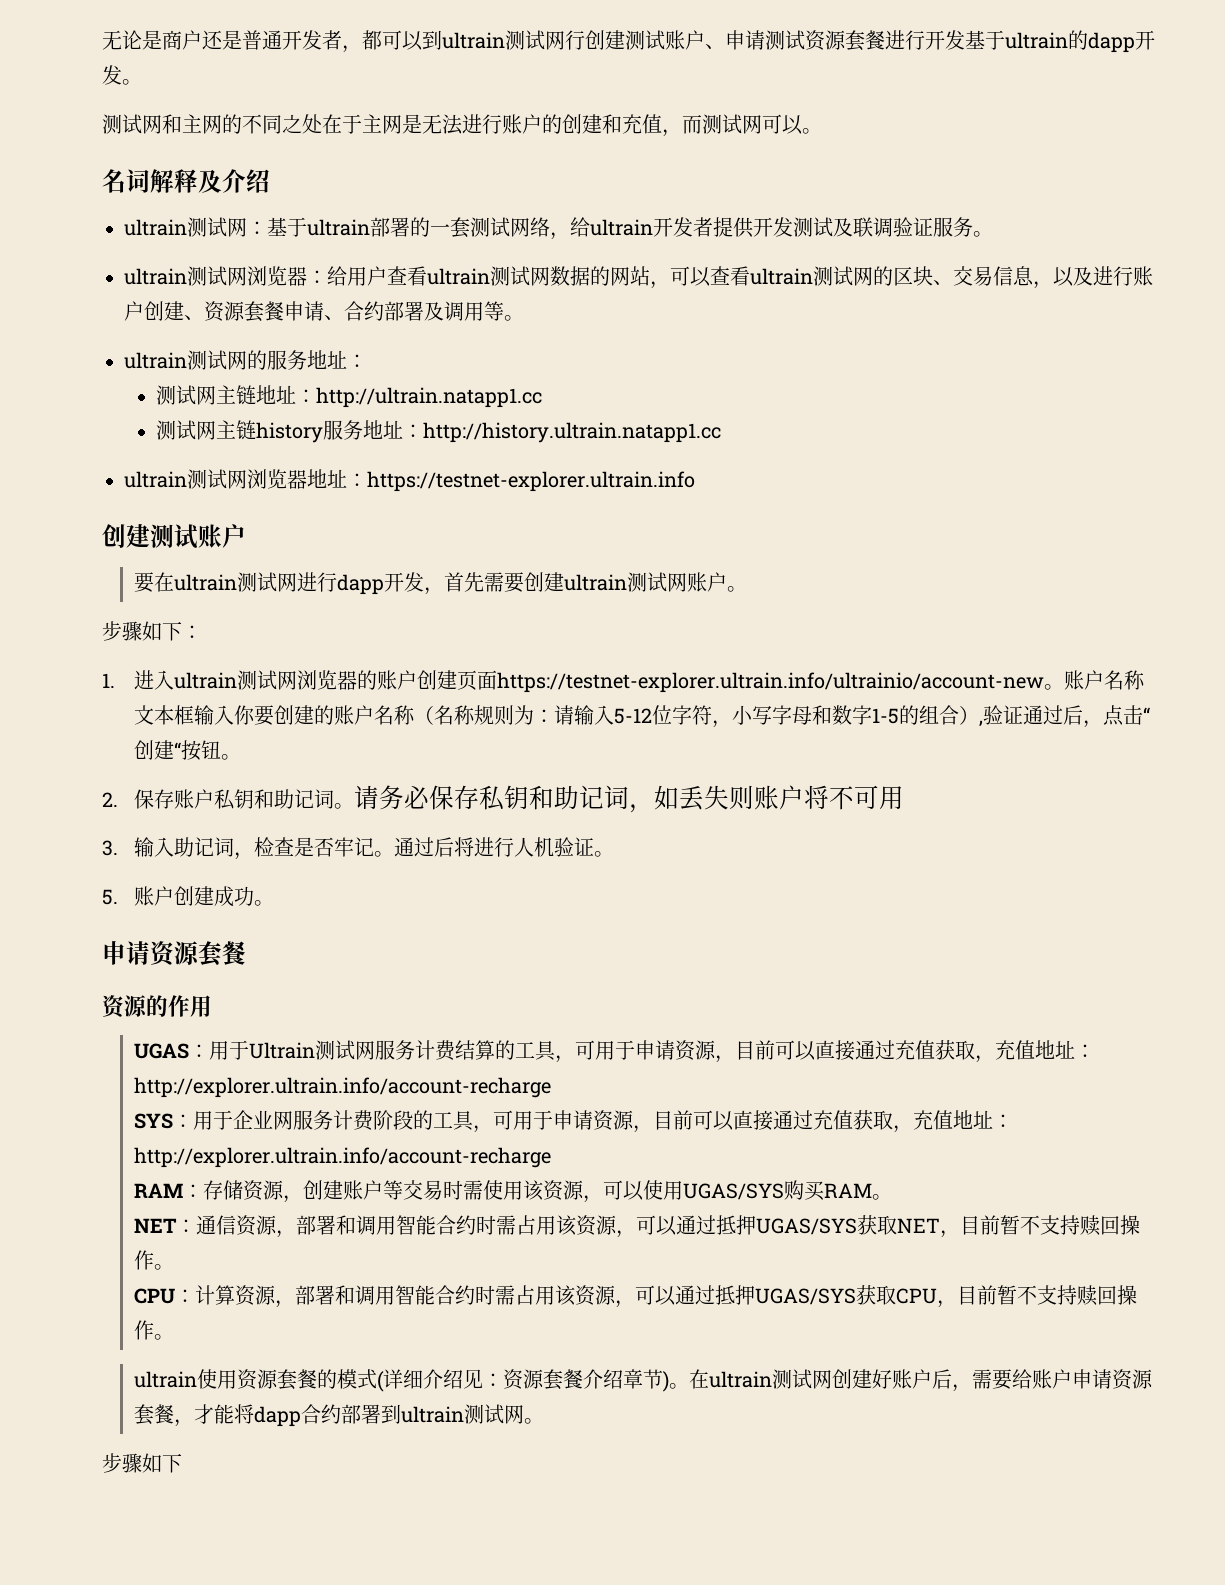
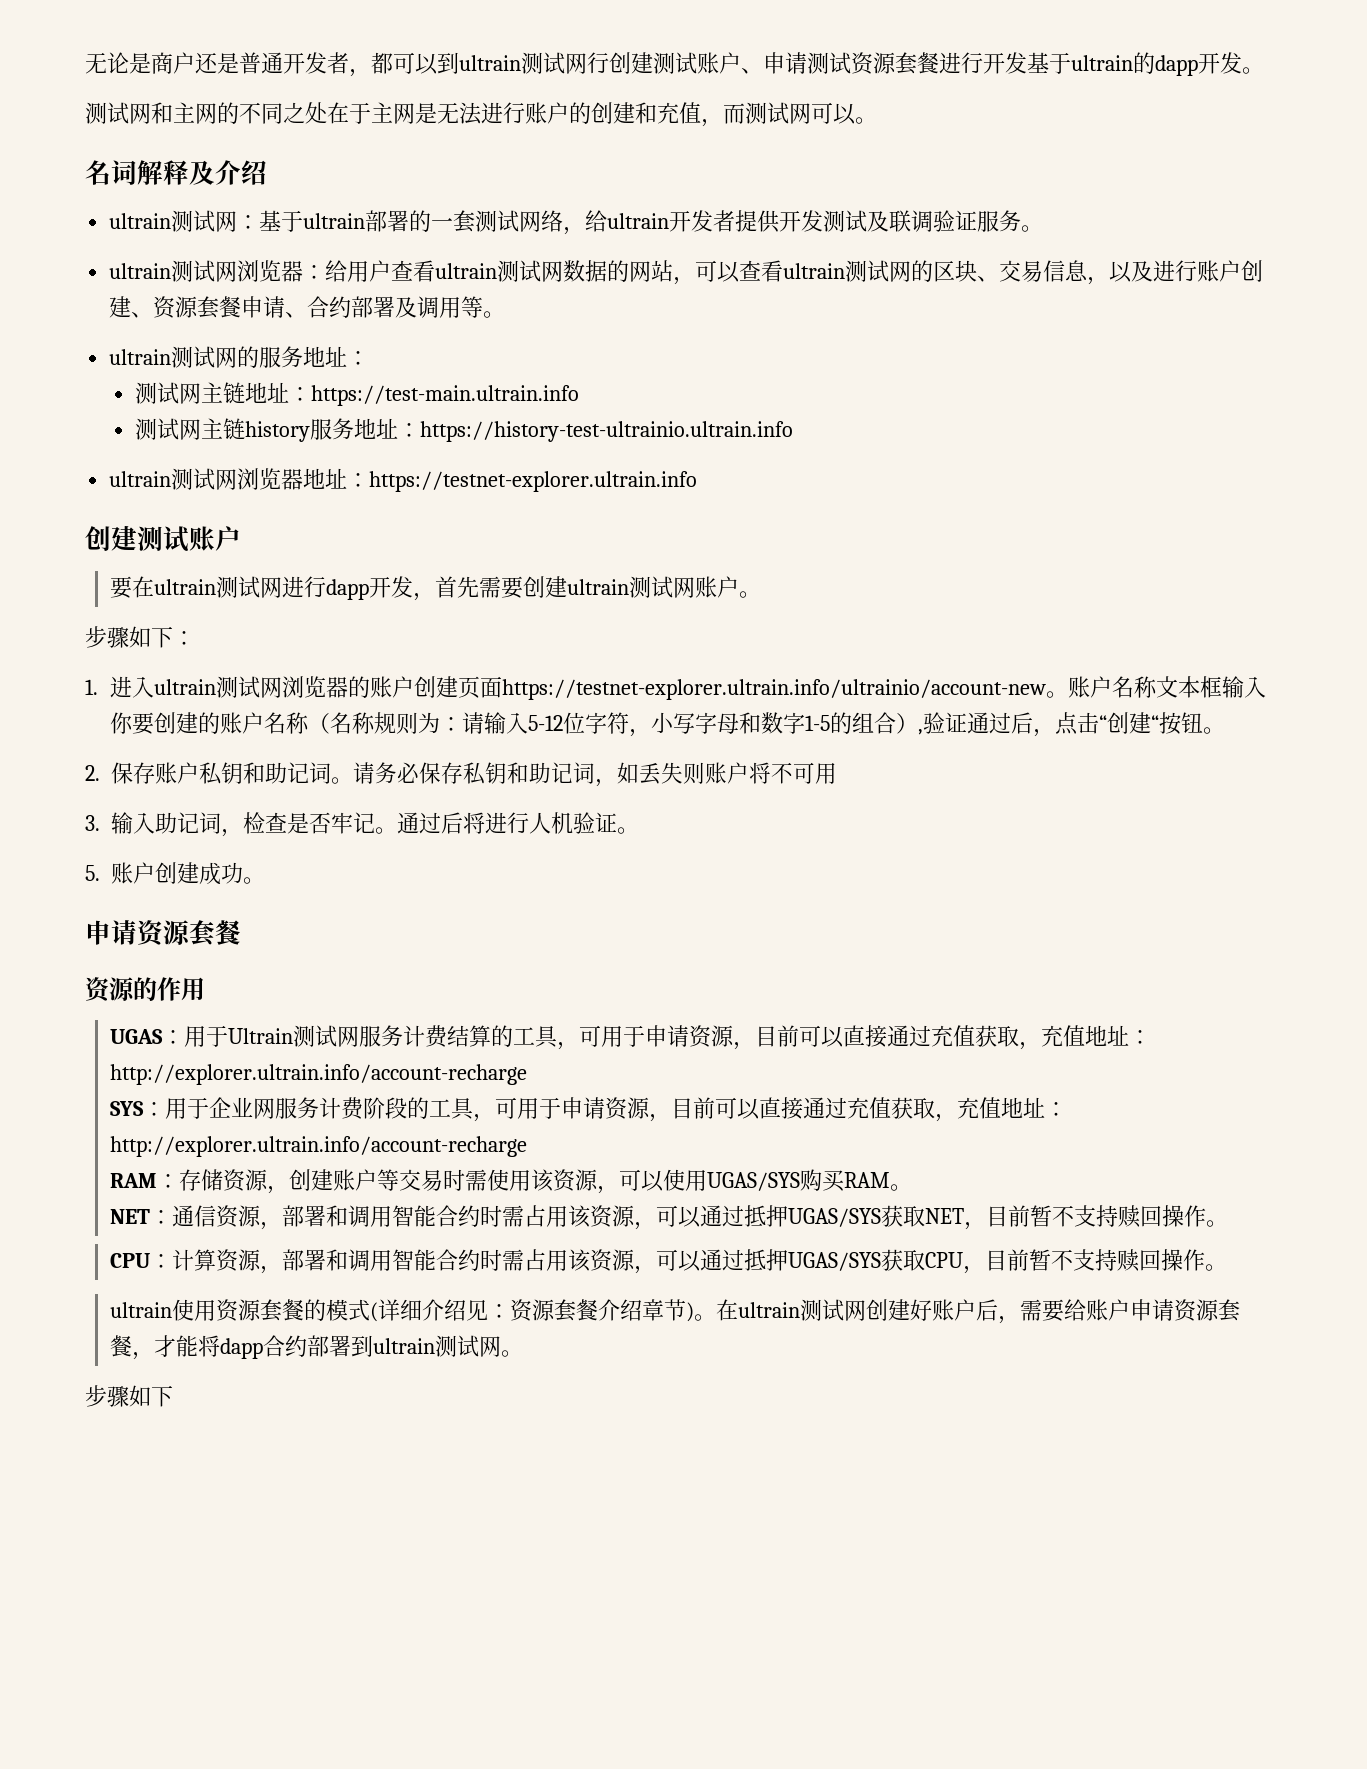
- 测试网主链地址：http://ultrain.natapp1.cc
+ 测试网主链地址：https://test-main.ultrain.info
- 测试网主链history服务地址：http://history.ultrain.natapp1.cc
+ 测试网主链history服务地址：https://history-test-ultrainio.ultrain.info

